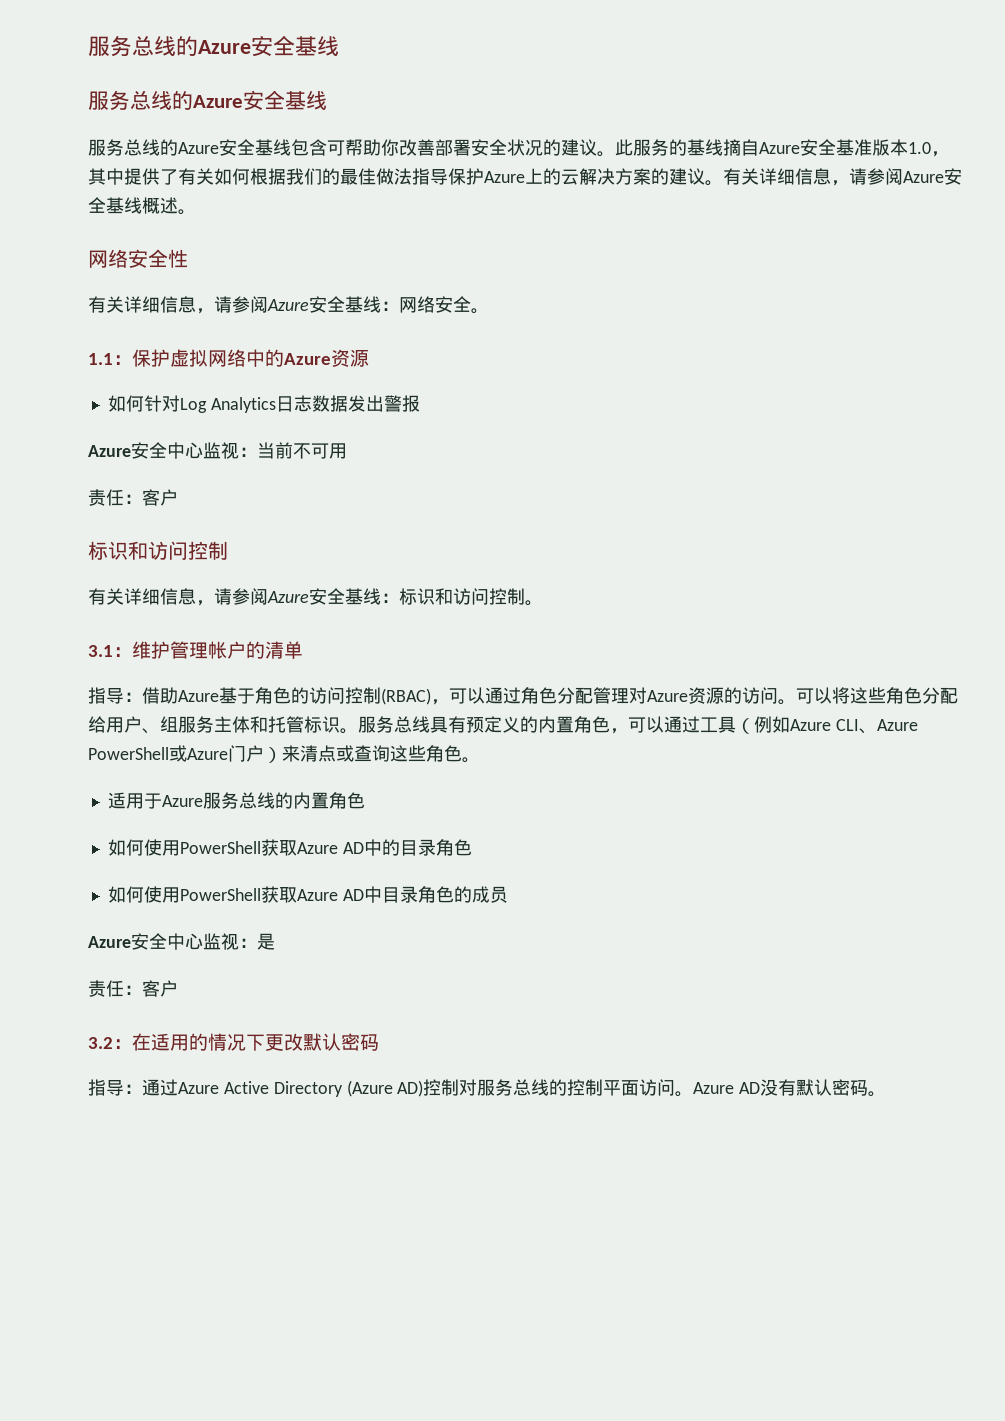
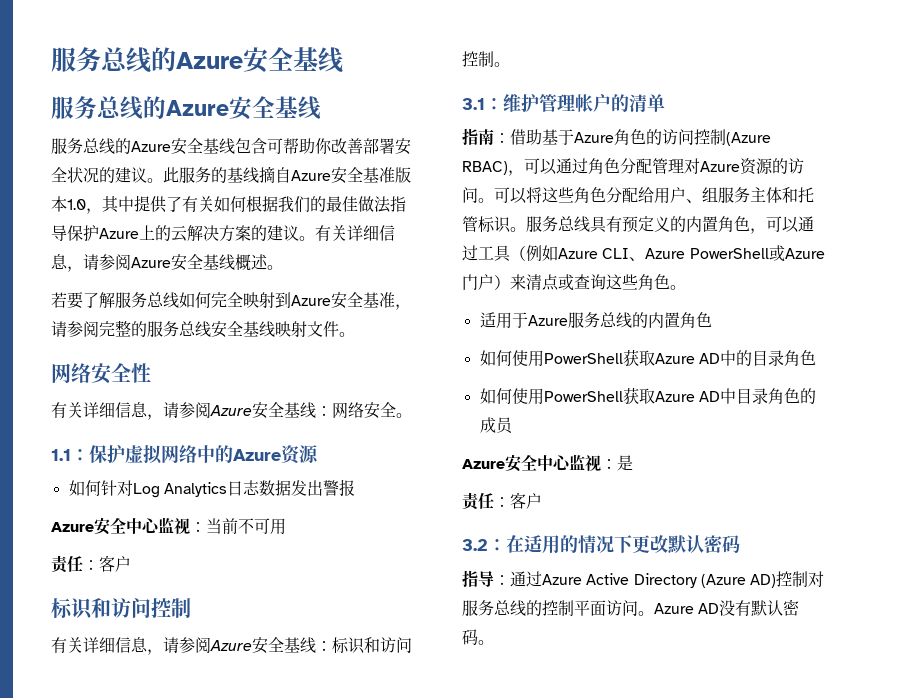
+ 若要了解服务总线如何完全映射到Azure安全基准，请参阅完整的服务总线安全基线映射文件。
- 指导：借助Azure基于角色的访问控制(RBAC)，可以通过角色分配管理对Azure资源的访问。
+ 指南：借助基于Azure角色的访问控制(Azure RBAC)，可以通过角色分配管理对Azure资源的访问。

